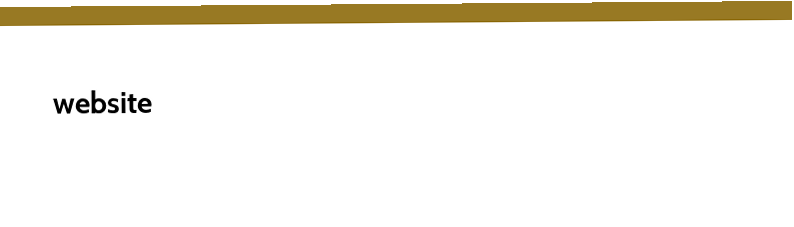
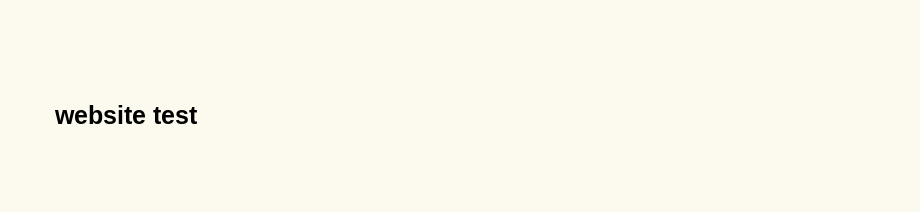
- website
+ website test

